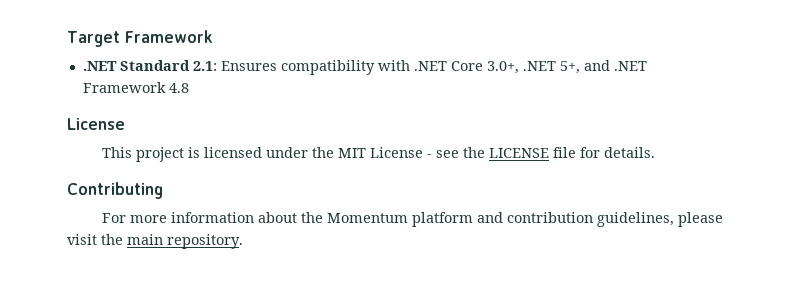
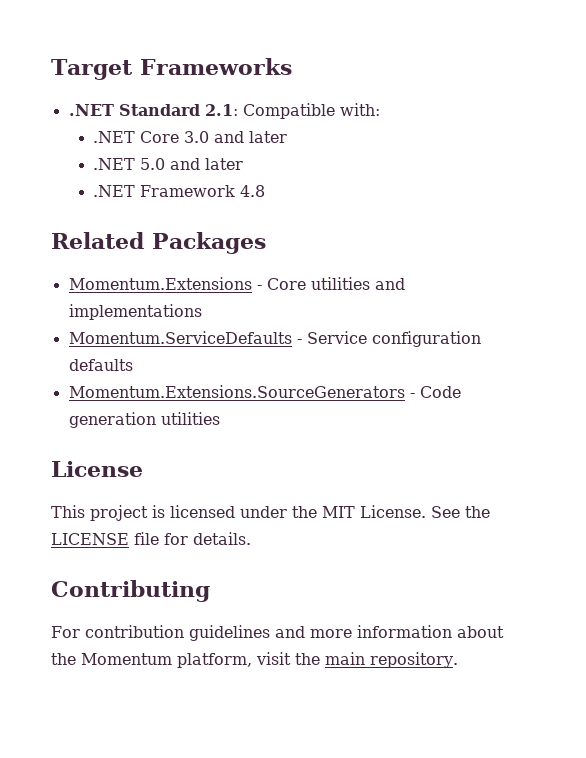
- Target Framework
+ Target Frameworks
- .NET Standard 2.1: Ensures compatibility with .NET Core 3.0+, .NET 5+, and .NET Framework 4.8
+ .NET Standard 2.1: Compatible with:
+ .NET Core 3.0 and later
+ .NET 5.0 and later
+ .NET Framework 4.8
+ Related Packages
+ Momentum.Extensions - Core utilities and implementations
+ Momentum.ServiceDefaults - Service configuration defaults
+ Momentum.Extensions.SourceGenerators - Code generation utilities
- This project is licensed under the MIT License - see the LICENSE file for details.
+ This project is licensed under the MIT License. See the LICENSE file for details.
- For more information about the Momentum platform and contribution guidelines, please visit the main repository.
+ For contribution guidelines and more information about the Momentum platform, visit the main repository.

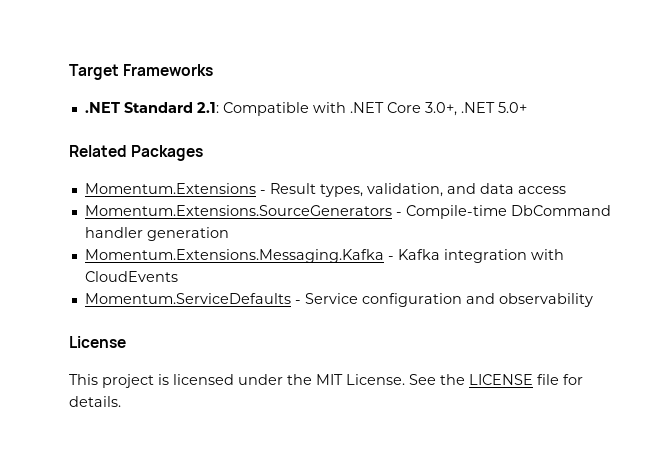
- .NET Standard 2.1: Compatible with:
- .NET Core 3.0 and later
- .NET 5.0 and later
- .NET Framework 4.8
+ .NET Standard 2.1: Compatible with .NET Core 3.0+, .NET 5.0+
  Related Packages
- Momentum.Extensions - Core utilities and implementations
- Momentum.ServiceDefaults - Service configuration defaults
- Momentum.Extensions.SourceGenerators - Code generation utilities
+ Momentum.Extensions - Result types, validation, and data access
+ Momentum.Extensions.SourceGenerators - Compile-time DbCommand handler generation
+ Momentum.Extensions.Messaging.Kafka - Kafka integration with CloudEvents
+ Momentum.ServiceDefaults - Service configuration and observability
- Contributing
- For contribution guidelines and more information about the Momentum platform, visit the main repository.

